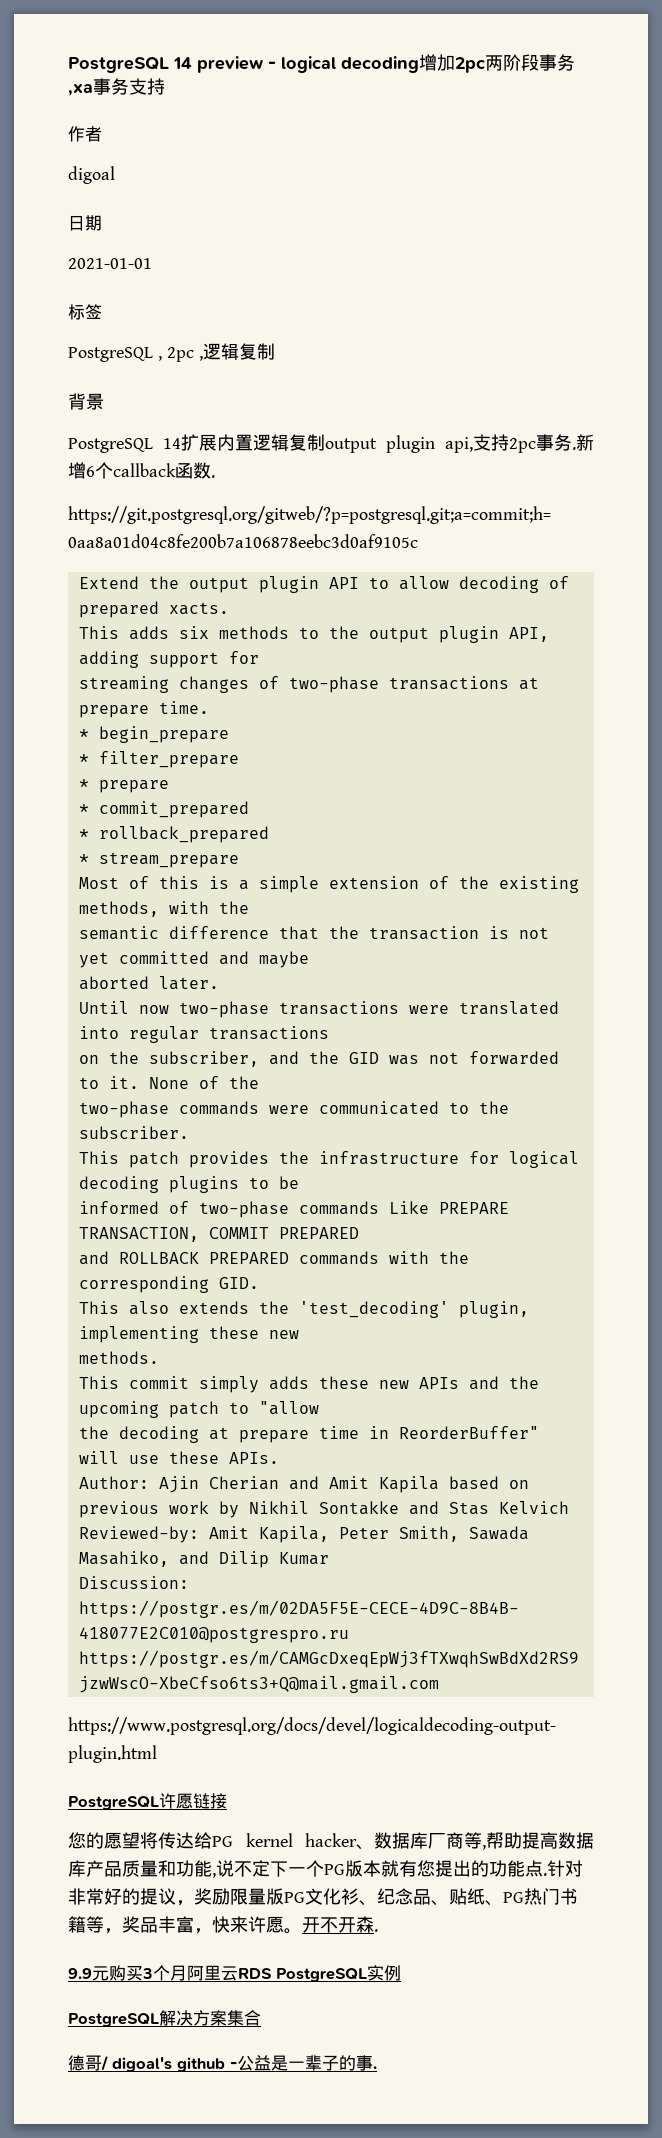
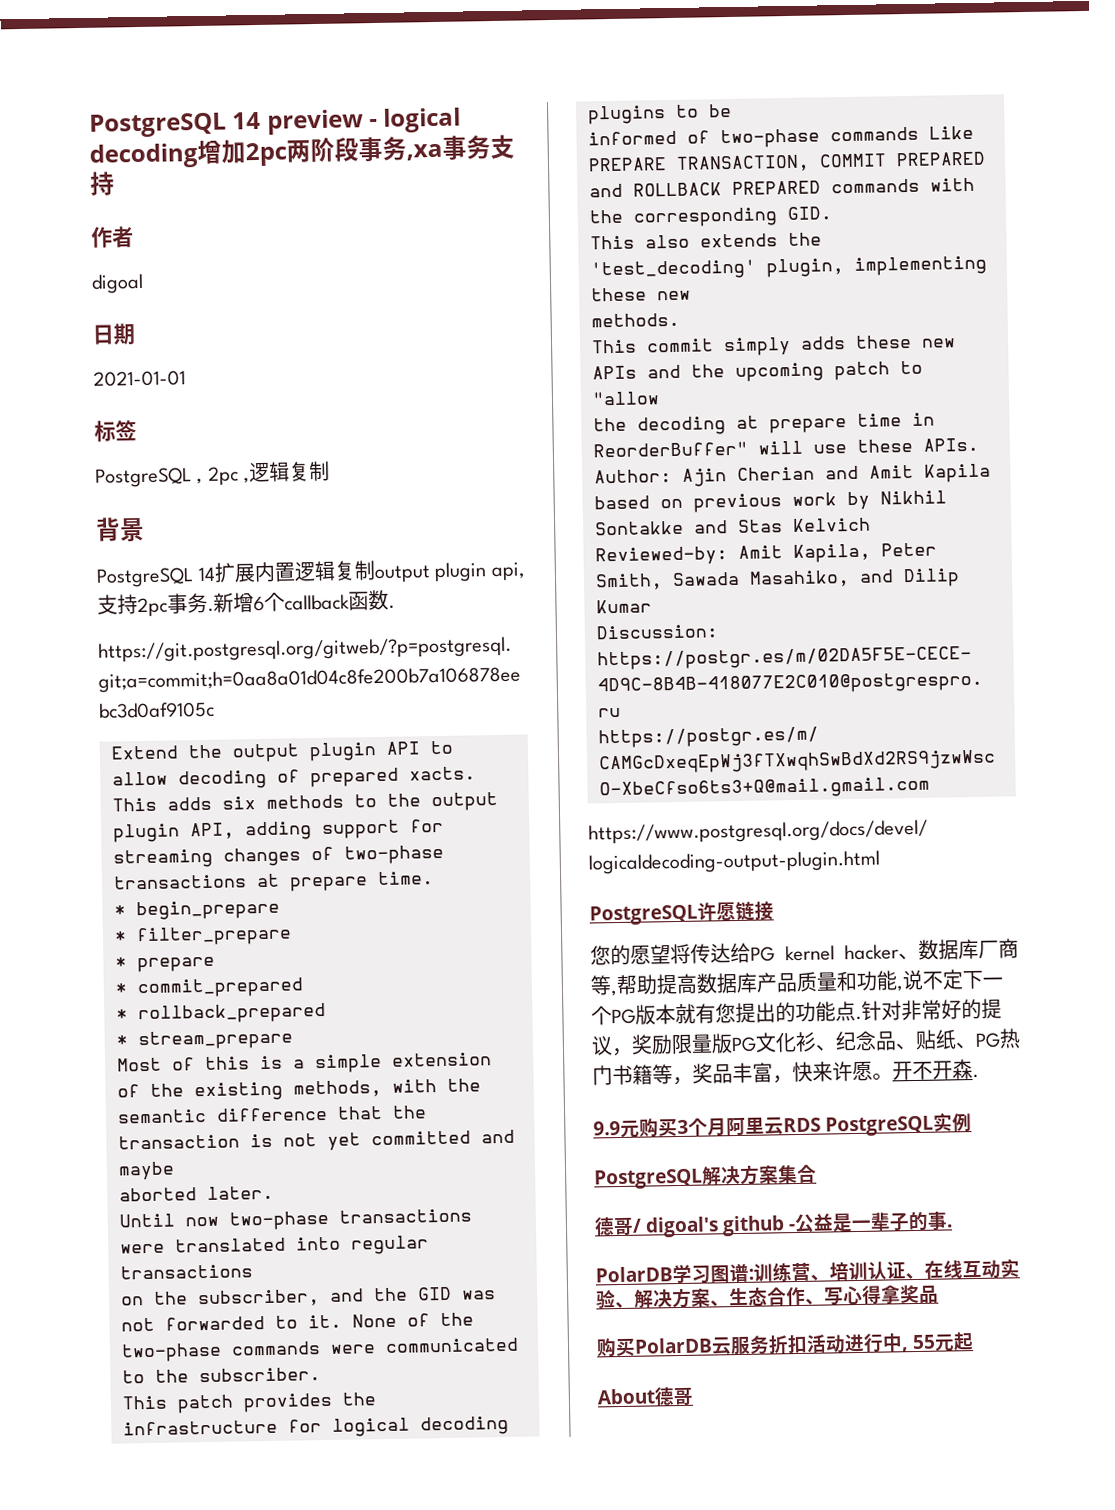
+ PolarDB学习图谱:训练营、培训认证、在线互动实验、解决方案、生态合作、写心得拿奖品
+ 购买PolarDB云服务折扣活动进行中, 55元起
+ About德哥

